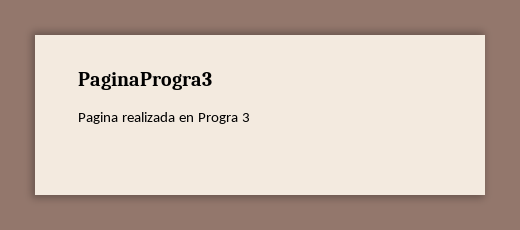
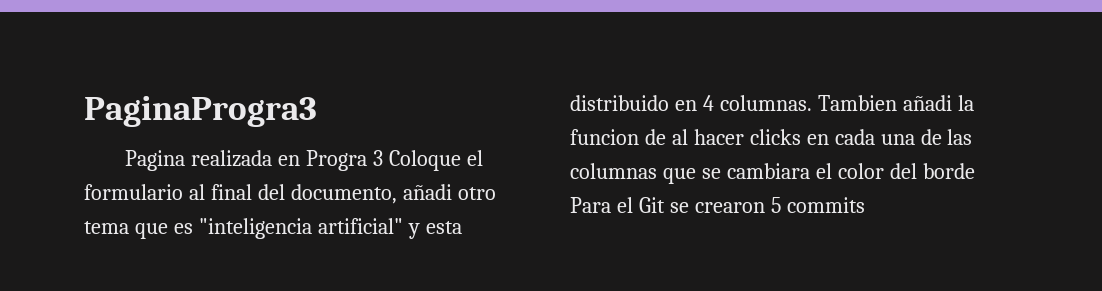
- Pagina realizada en Progra 3
+ Pagina realizada en Progra 3 Coloque el formulario al final del documento, añadi otro tema que es "inteligencia artificial" y esta distribuido en 4 columnas. Tambien añadi la funcion de al hacer clicks en cada una de las columnas que se cambiara el color del borde Para el Git se crearon 5 commits

